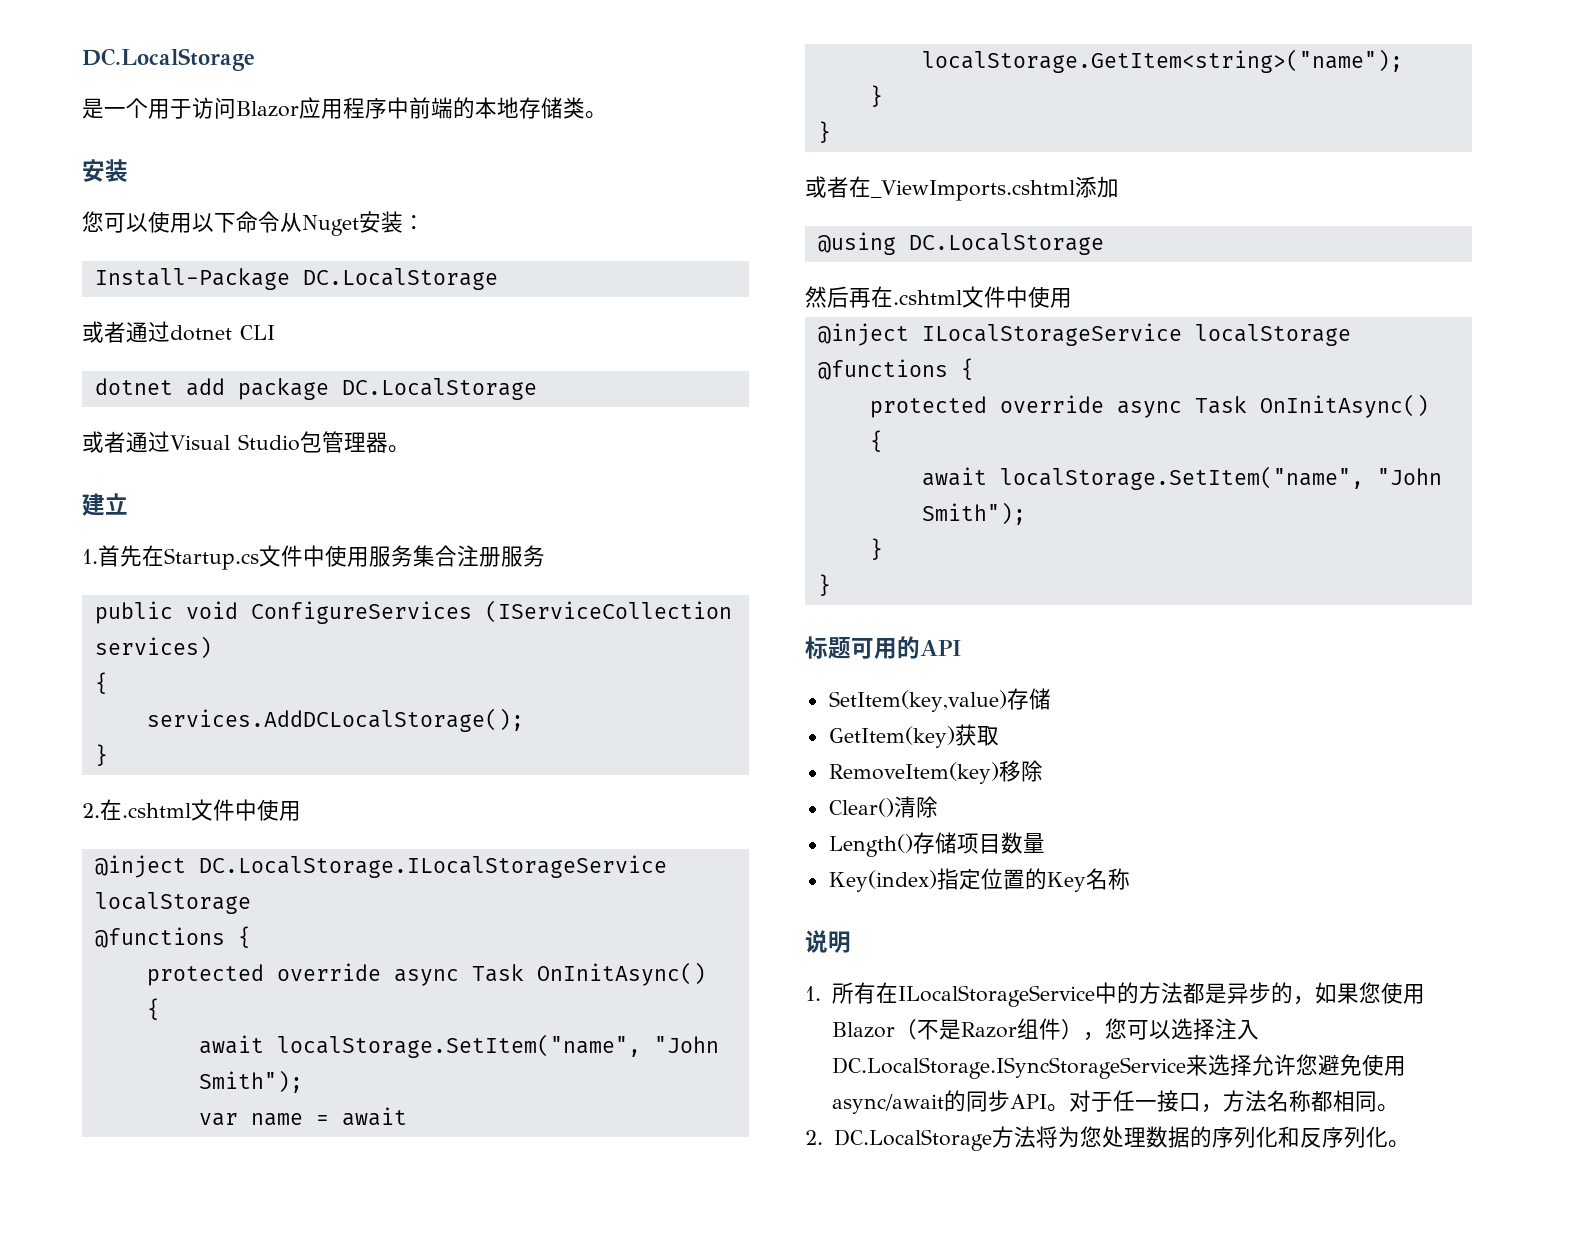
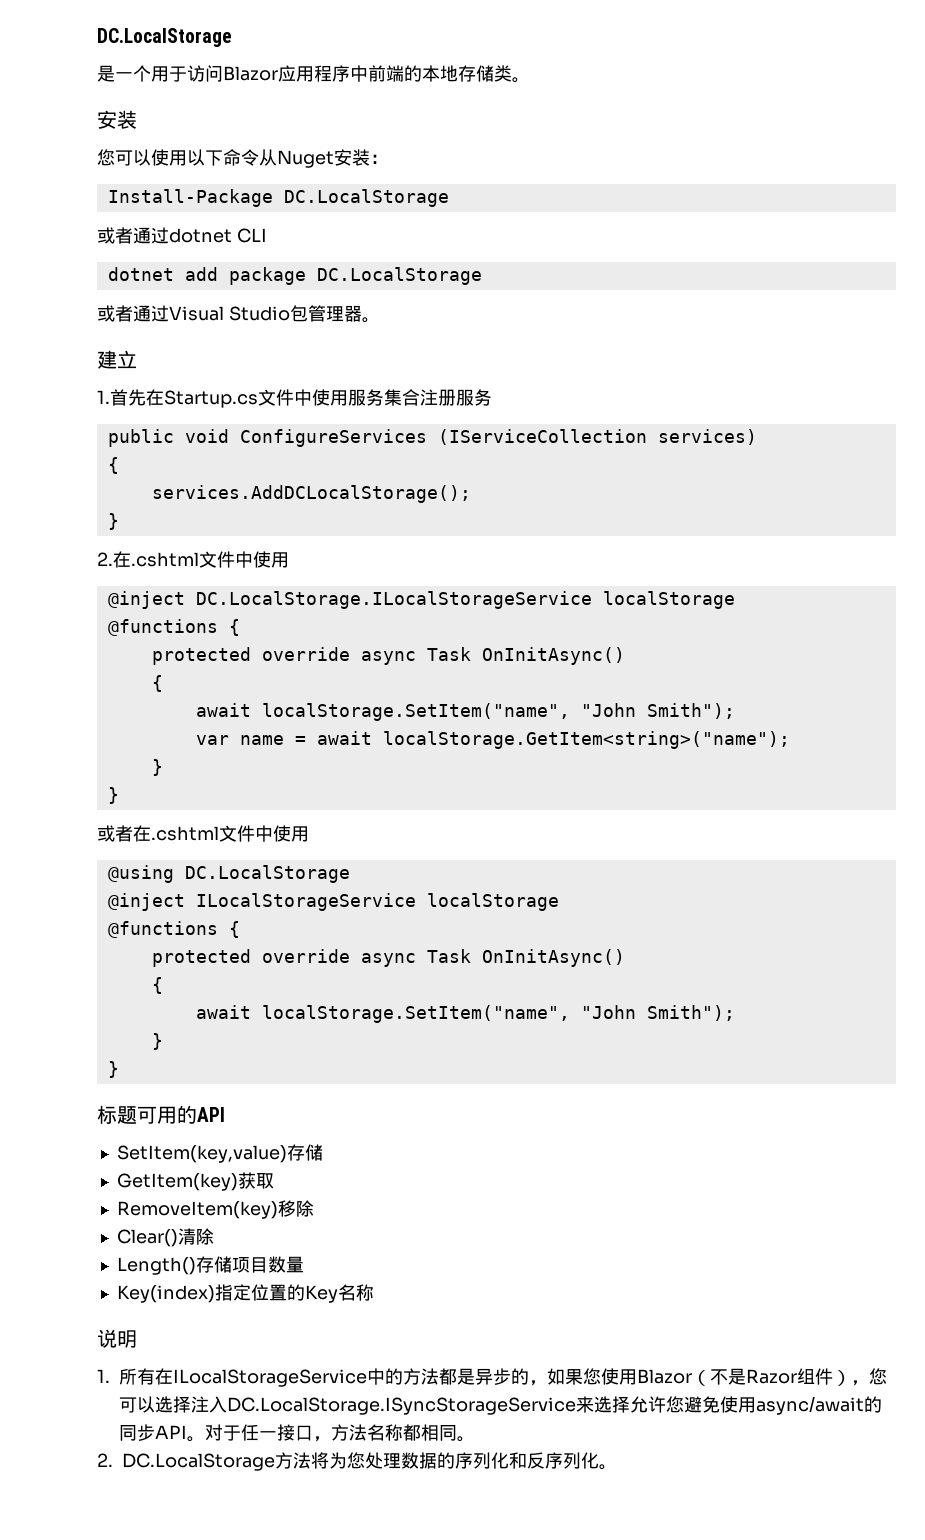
- 或者在_ViewImports.cshtml添加
+ 或者在.cshtml文件中使用
  @using DC.LocalStorage
- 然后再在.cshtml文件中使用

